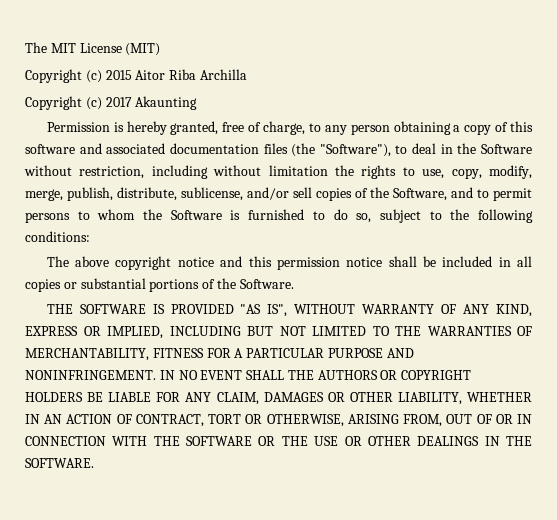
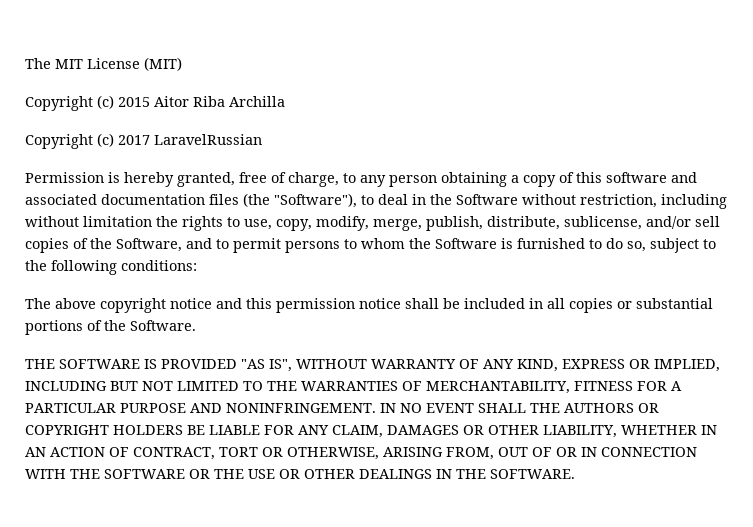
- Copyright (c) 2017 Akaunting
+ Copyright (c) 2017 LaravelRussian

